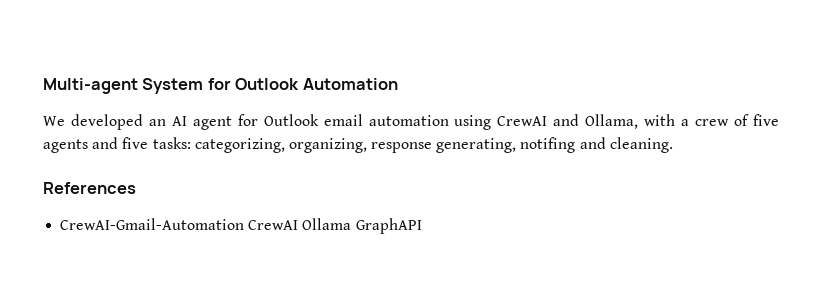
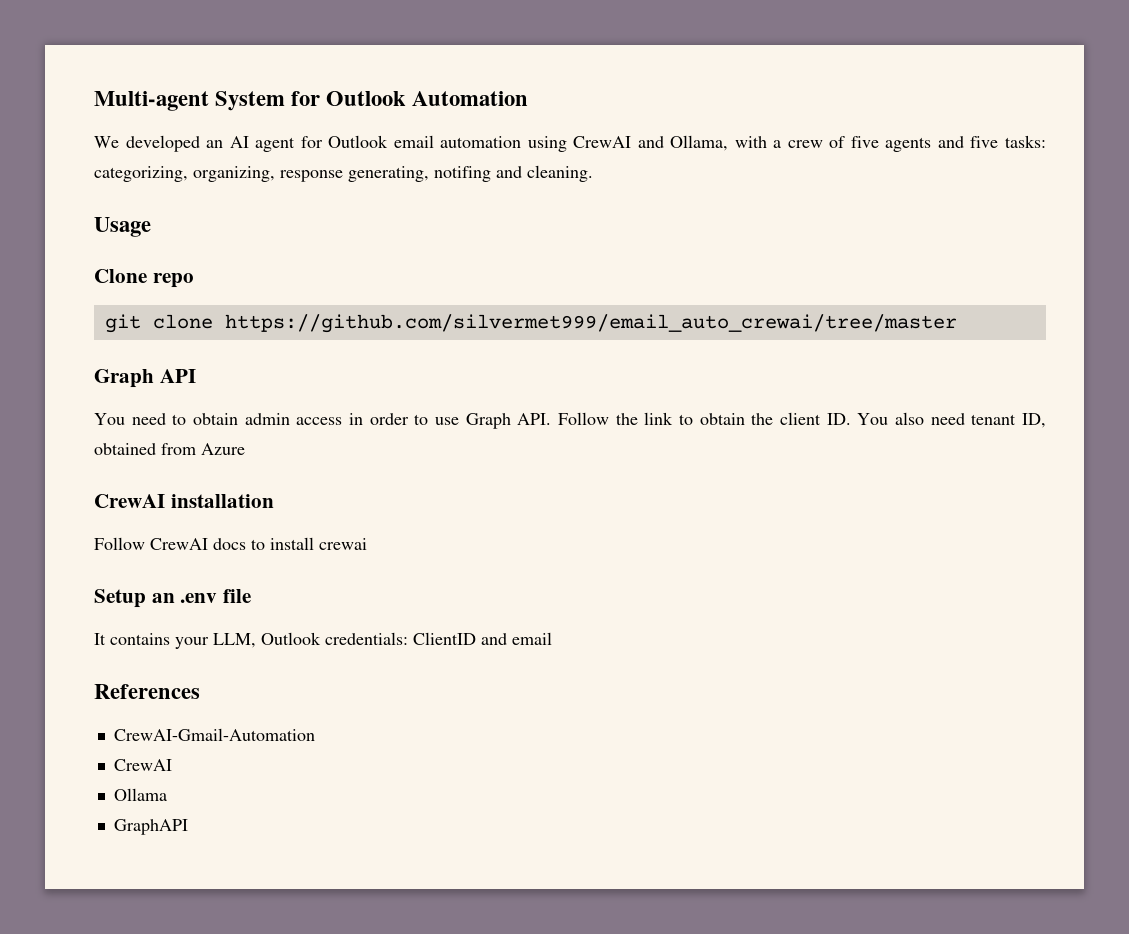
+ Usage
+ Clone repo
+ git clone https://github.com/silvermet999/email_auto_crewai/tree/master
+ Graph API
+ You need to obtain admin access in order to use Graph API. Follow the link to obtain the client ID. You also need tenant ID, obtained from Azure
+ CrewAI installation
+ Follow CrewAI docs to install crewai
+ Setup an .env file
+ It contains your LLM, Outlook credentials: ClientID and email
- CrewAI-Gmail-Automation CrewAI Ollama GraphAPI
+ CrewAI-Gmail-Automation
+ CrewAI
+ Ollama
+ GraphAPI

